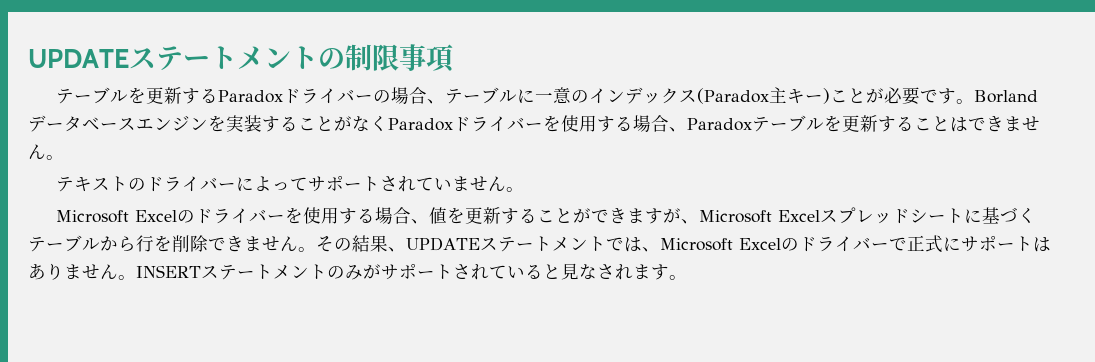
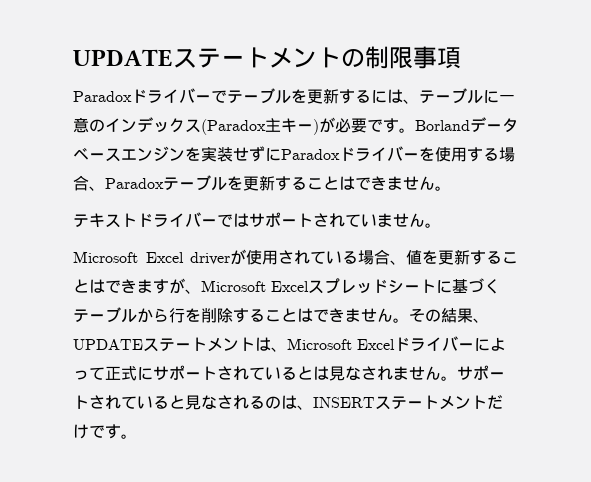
- テーブルを更新するParadoxドライバーの場合、テーブルに一意のインデックス(Paradox主キー)ことが必要です。
+ Paradoxドライバーでテーブルを更新するには、テーブルに一意のインデックス(Paradox主キー)が必要です。
- Borlandデータベースエンジンを実装することがなくParadoxドライバーを使用する場合、Paradoxテーブルを更新することはできません。
+ Borlandデータベースエンジンを実装せずにParadoxドライバーを使用する場合、Paradoxテーブルを更新することはできません。
- テキストのドライバーによってサポートされていません。
+ テキストドライバーではサポートされていません。
- Microsoft Excelのドライバーを使用する場合、値を更新することができますが、Microsoft Excelスプレッドシートに基づくテーブルから行を削除できません。
+ Microsoft Excel driverが使用されている場合、値を更新することはできますが、Microsoft Excelスプレッドシートに基づくテーブルから行を削除することはできません。
- その結果、UPDATEステートメントでは、Microsoft Excelのドライバーで正式にサポートはありません。INSERTステートメントのみがサポートされていると見なされます。
+ その結果、UPDATEステートメントは、Microsoft Excelドライバーによって正式にサポートされているとは見なされません。サポートされていると見なされるのは、INSERTステートメントだけです。

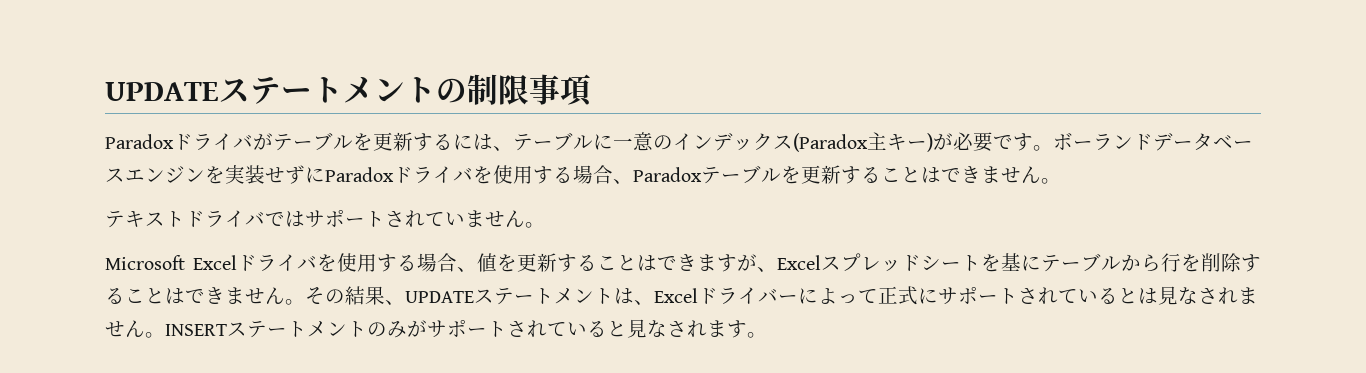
- Paradoxドライバーでテーブルを更新するには、テーブルに一意のインデックス(Paradox主キー)が必要です。
+ Paradoxドライバがテーブルを更新するには、テーブルに一意のインデックス(Paradox主キー)が必要です。
- Borlandデータベースエンジンを実装せずにParadoxドライバーを使用する場合、Paradoxテーブルを更新することはできません。
+ ボーランドデータベースエンジンを実装せずにParadoxドライバを使用する場合、Paradoxテーブルを更新することはできません。
- テキストドライバーではサポートされていません。
+ テキストドライバではサポートされていません。
- Microsoft Excel driverが使用されている場合、値を更新することはできますが、Microsoft Excelスプレッドシートに基づくテーブルから行を削除することはできません。
+ Microsoft Excelドライバを使用する場合、値を更新することはできますが、Excelスプレッドシートを基にテーブルから行を削除することはできません。
- その結果、UPDATEステートメントは、Microsoft Excelドライバーによって正式にサポートされているとは見なされません。
+ その結果、UPDATEステートメントは、Excelドライバーによって正式にサポートされているとは見なされません。
- サポートされていると見なされるのは、INSERTステートメントだけです。
+ INSERTステートメントのみがサポートされていると見なされます。

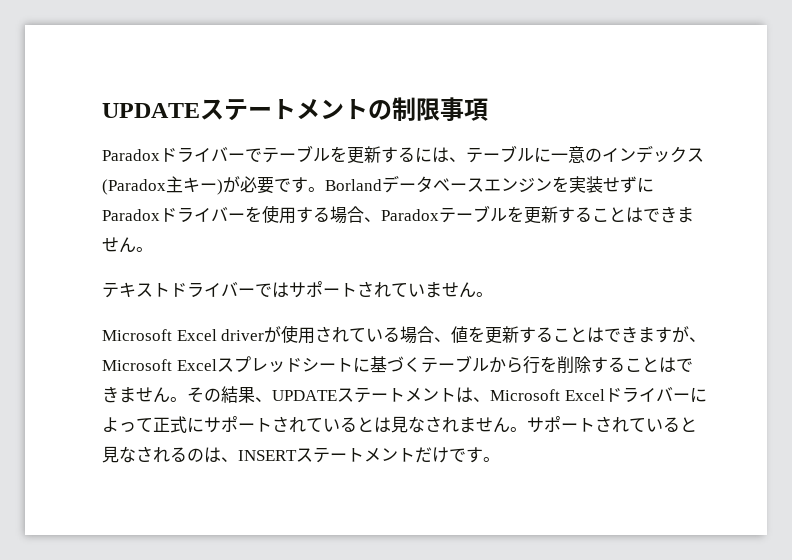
- Paradoxドライバがテーブルを更新するには、テーブルに一意のインデックス(Paradox主キー)が必要です。
+ Paradoxドライバーでテーブルを更新するには、テーブルに一意のインデックス(Paradox主キー)が必要です。
- ボーランドデータベースエンジンを実装せずにParadoxドライバを使用する場合、Paradoxテーブルを更新することはできません。
+ Borlandデータベースエンジンを実装せずにParadoxドライバーを使用する場合、Paradoxテーブルを更新することはできません。
- テキストドライバではサポートされていません。
+ テキストドライバーではサポートされていません。
- Microsoft Excelドライバを使用する場合、値を更新することはできますが、Excelスプレッドシートを基にテーブルから行を削除することはできません。
+ Microsoft Excel driverが使用されている場合、値を更新することはできますが、Microsoft Excelスプレッドシートに基づくテーブルから行を削除することはできません。
- その結果、UPDATEステートメントは、Excelドライバーによって正式にサポートされているとは見なされません。
+ その結果、UPDATEステートメントは、Microsoft Excelドライバーによって正式にサポートされているとは見なされません。
- INSERTステートメントのみがサポートされていると見なされます。
+ サポートされていると見なされるのは、INSERTステートメントだけです。

